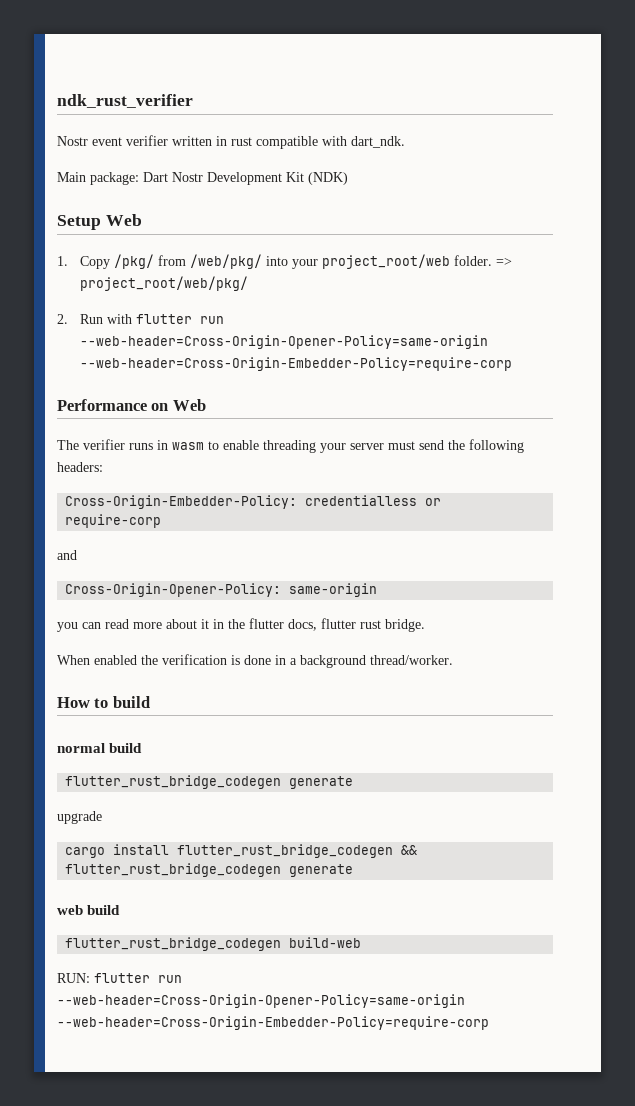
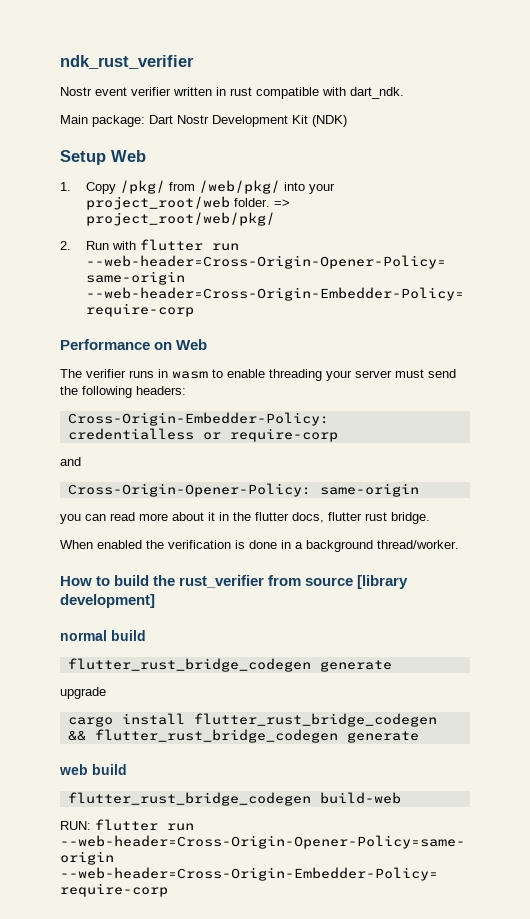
- How to build
+ How to build the rust_verifier from source [library development]

